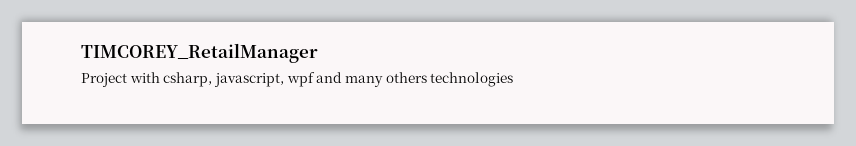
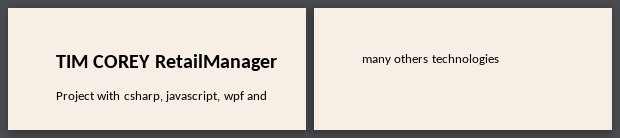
- TIMCOREY_RetailManager
+ TIM COREY RetailManager

